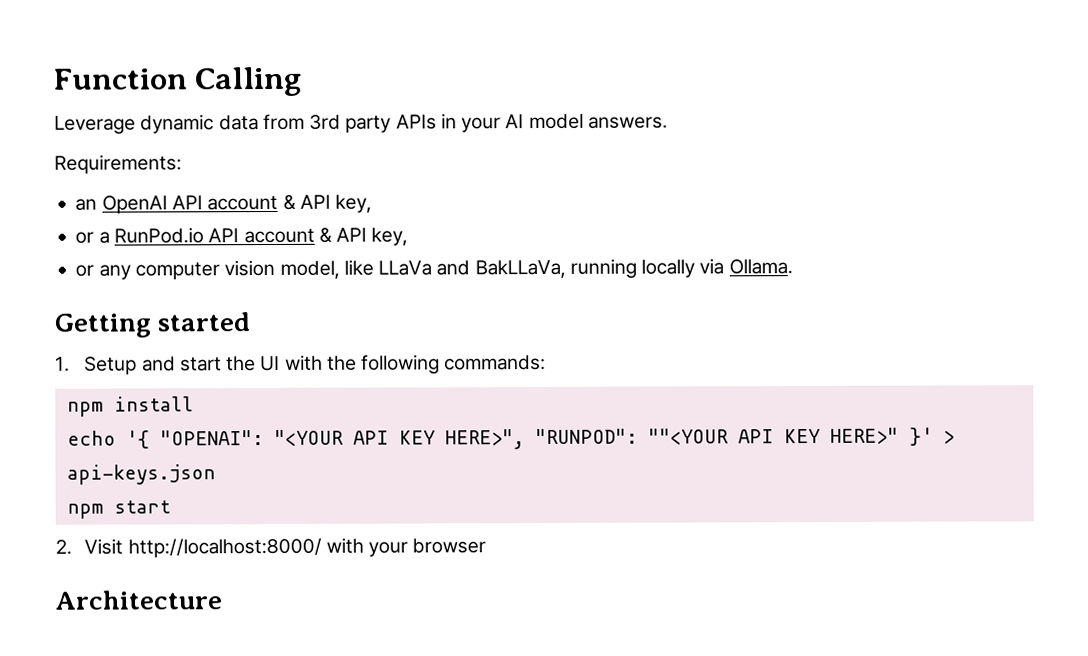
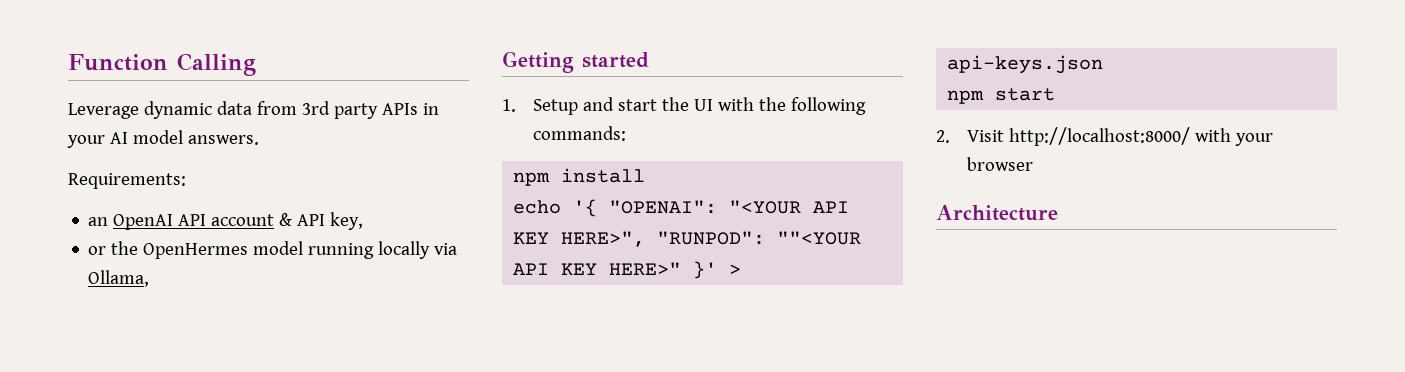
- or a RunPod.io API account & API key,
- or any computer vision model, like LLaVa and BakLLaVa, running locally via Ollama.
+ or the OpenHermes model running locally via Ollama,

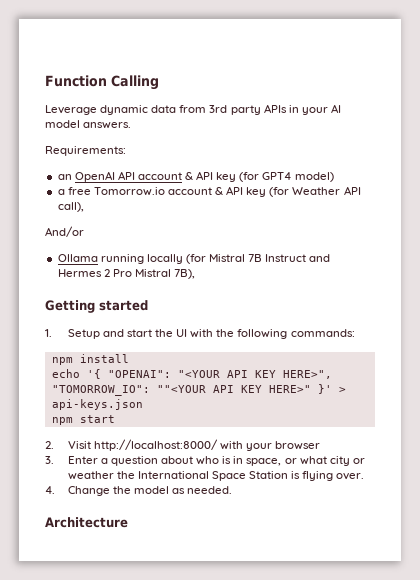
- an OpenAI API account & API key,
- or the OpenHermes model running locally via Ollama,
+ an OpenAI API account & API key (for GPT4 model)
+ a free Tomorrow.io account & API key (for Weather API call),
+ And/or
+ Ollama running locally (for Mistral 7B Instruct and Hermes 2 Pro Mistral 7B),
- echo '{ "OPENAI": "<YOUR API KEY HERE>", "RUNPOD": ""<YOUR API KEY HERE>" }' > api-keys.json
+ echo '{ "OPENAI": "<YOUR API KEY HERE>", "TOMORROW_IO": ""<YOUR API KEY HERE>" }' > api-keys.json
+ 3. Enter a question about who is in space, or what city or weather the International Space Station is flying over.
+ 4. Change the model as needed.

